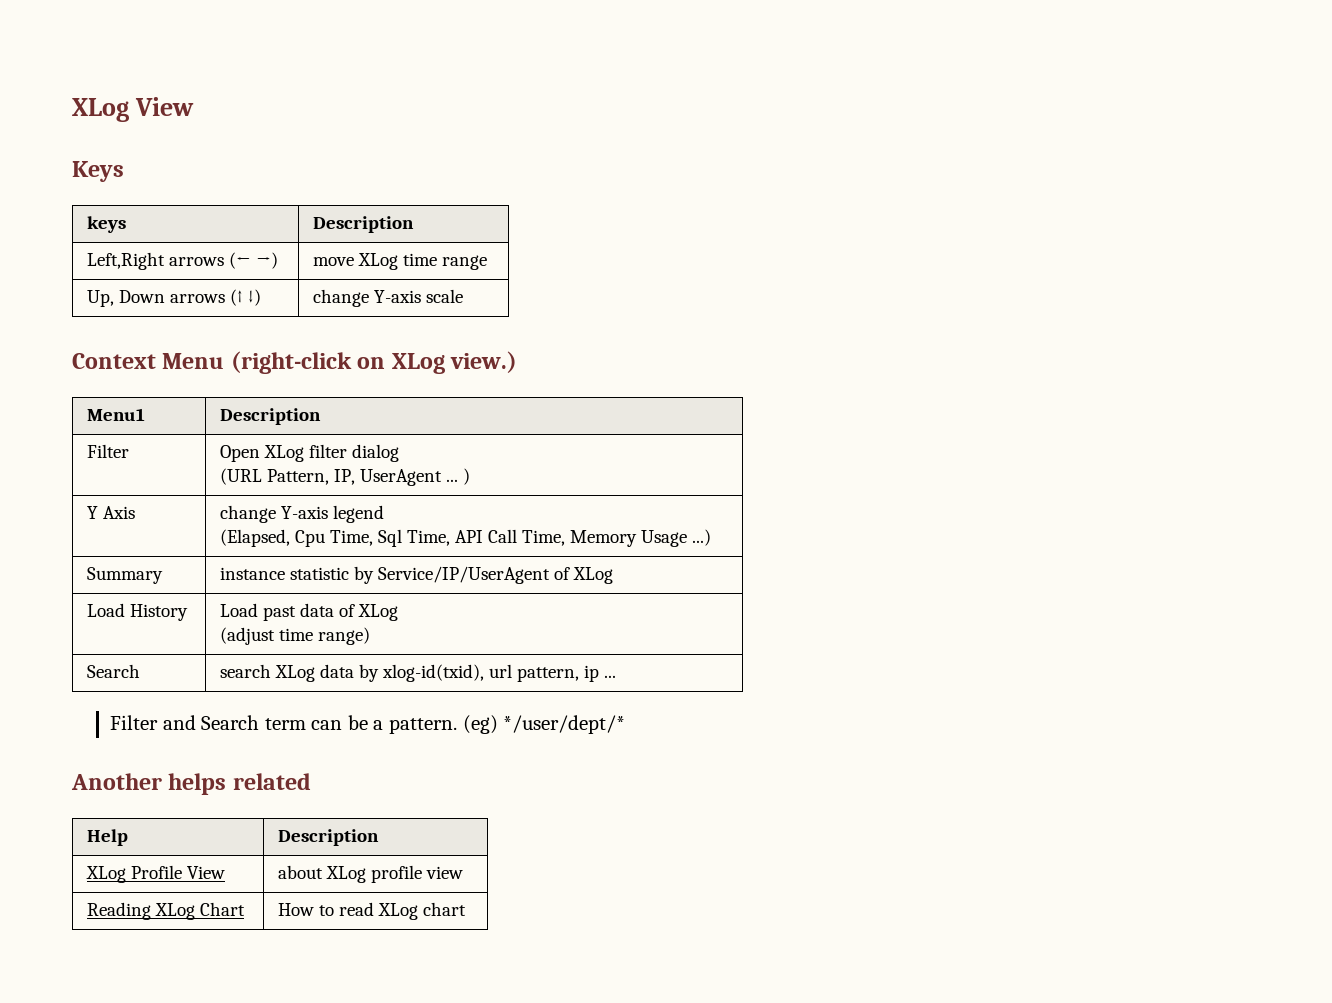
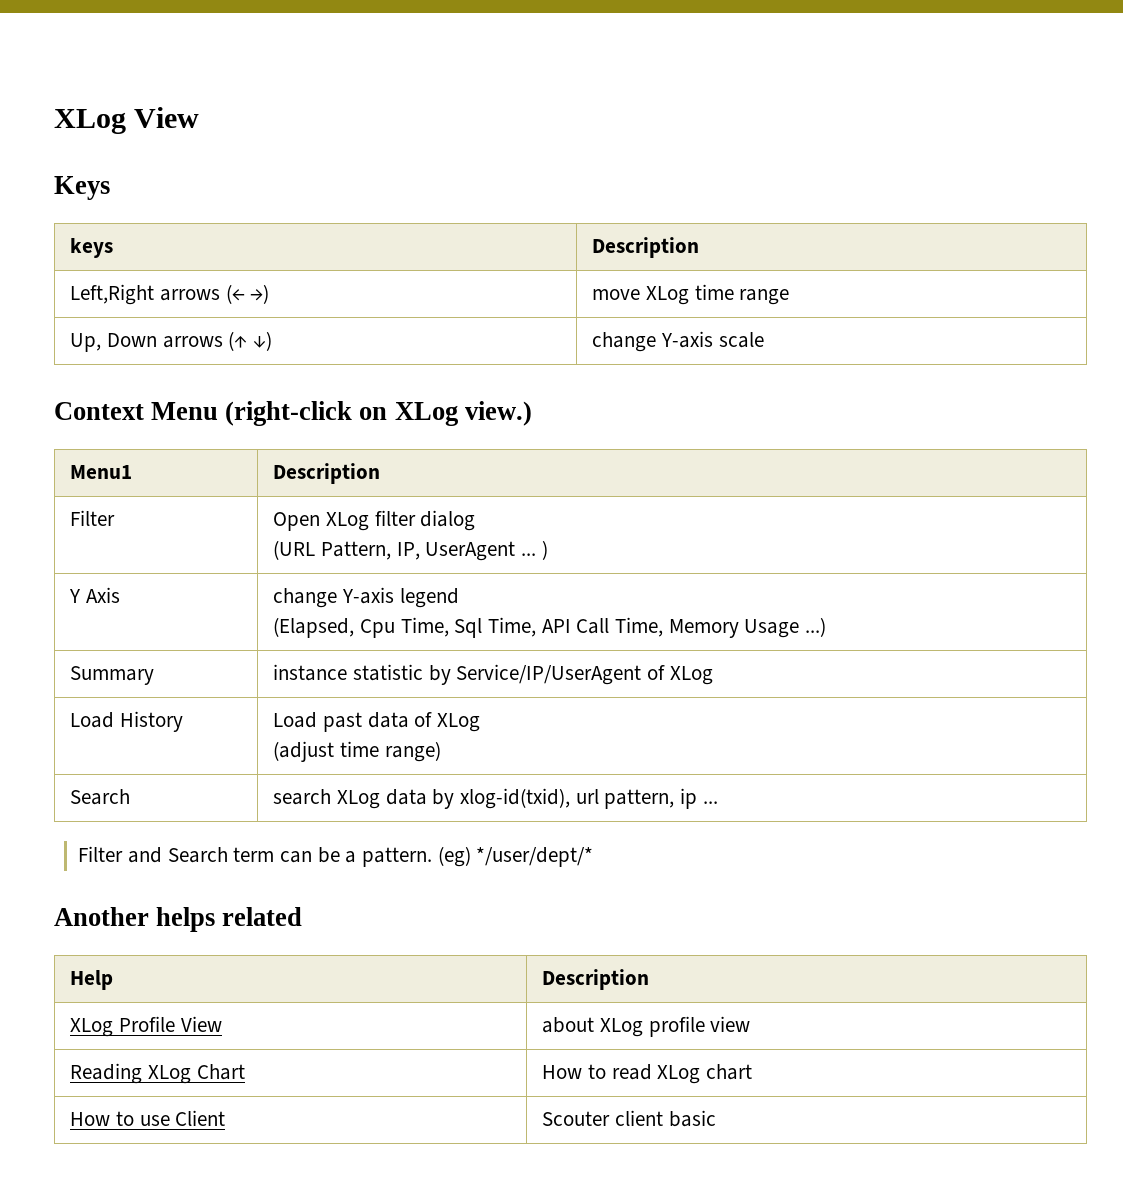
+ How to use Client | Scouter client basic

